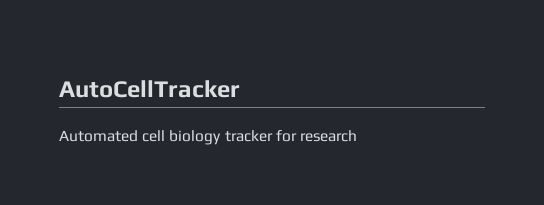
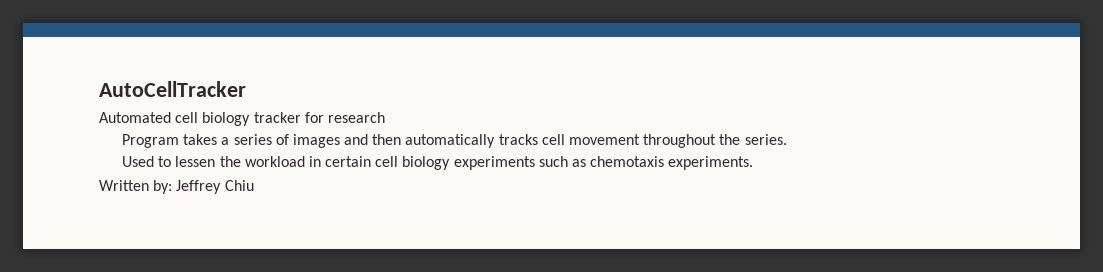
+ Program takes a series of images and then automatically tracks cell movement throughout the series.
+ Used to lessen the workload in certain cell biology experiments such as chemotaxis experiments.
+ Written by: Jeffrey Chiu

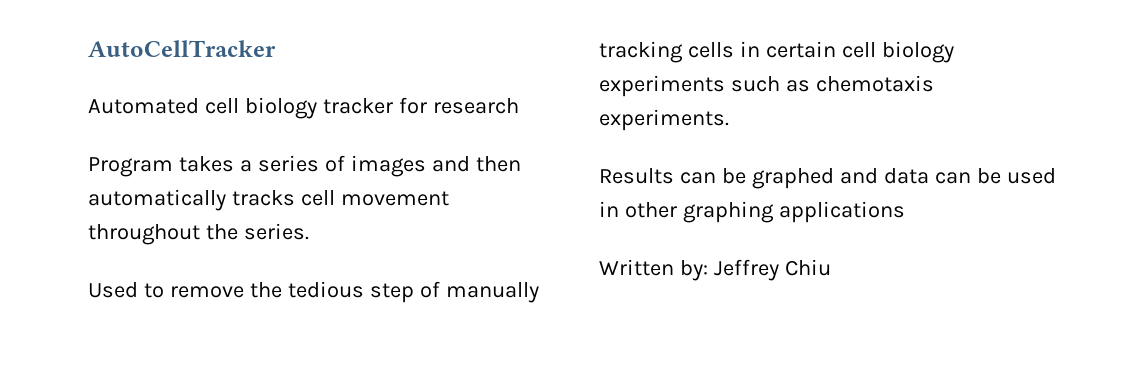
- Used to lessen the workload in certain cell biology experiments such as chemotaxis experiments.
+ Used to remove the tedious step of manually tracking cells in certain cell biology experiments such as chemotaxis experiments.
+ Results can be graphed and data can be used in other graphing applications

